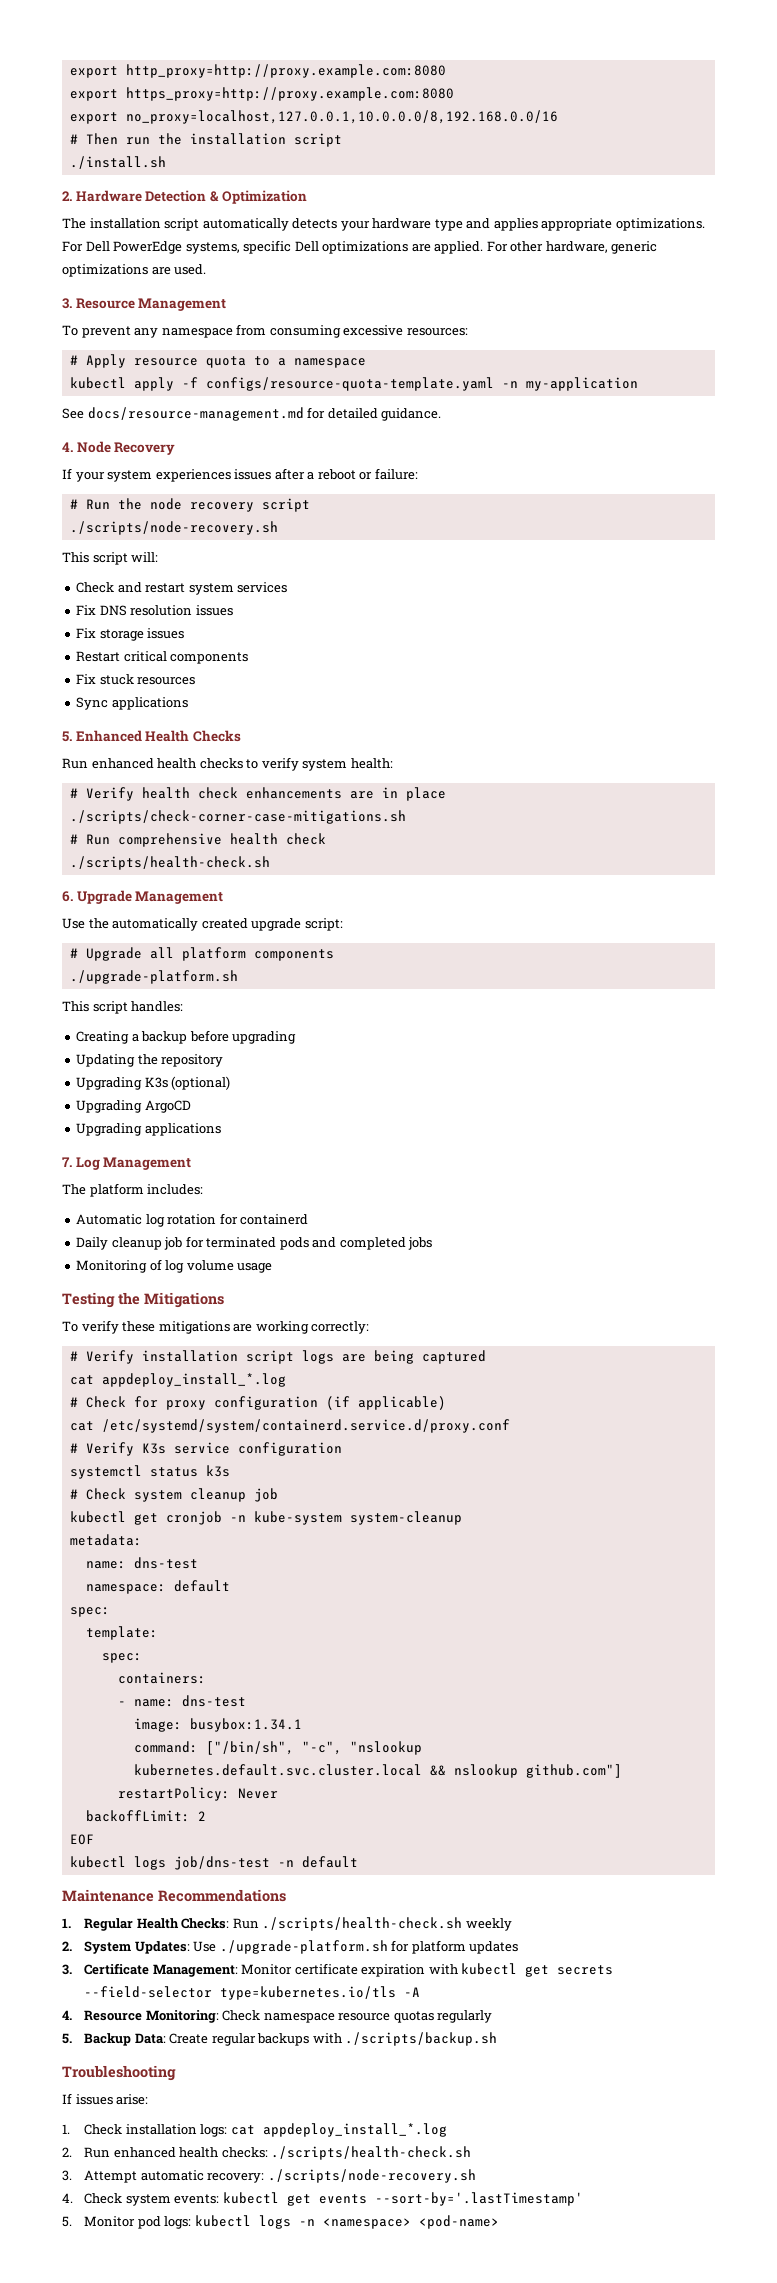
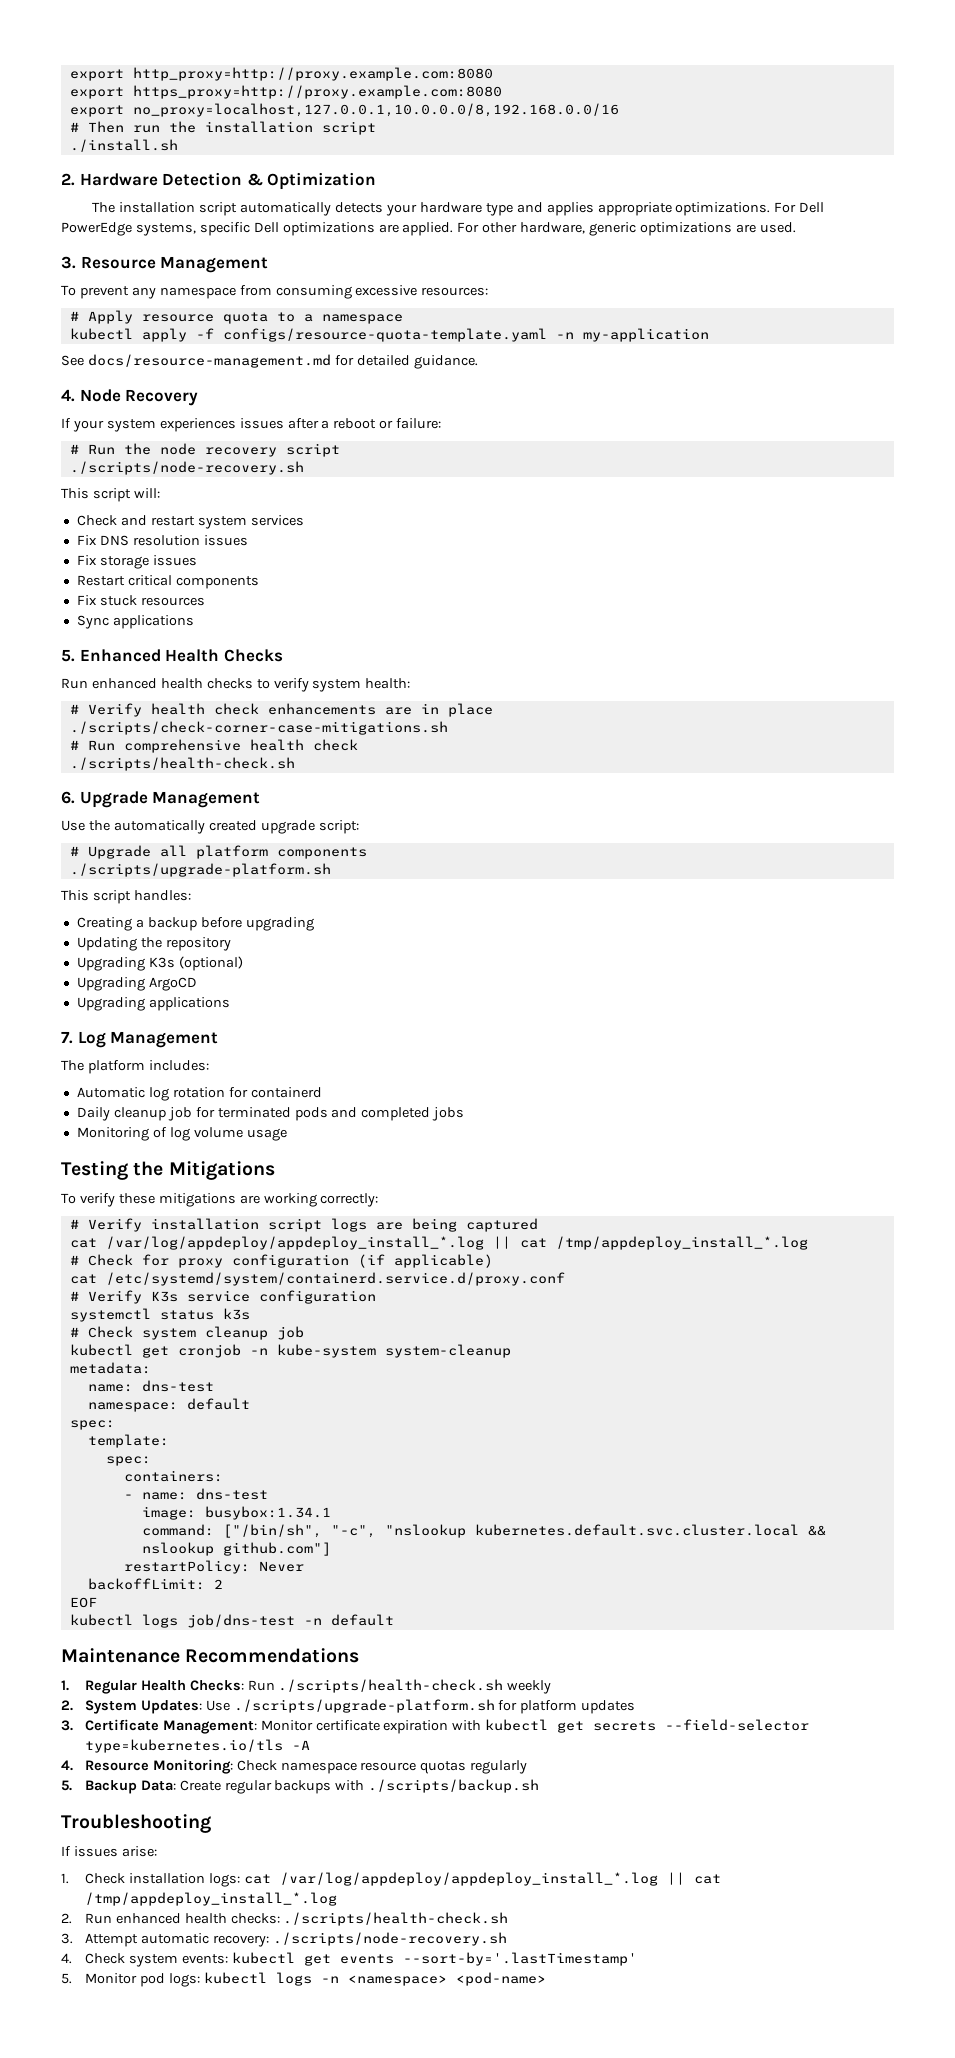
  # Upgrade all platform components
- ./upgrade-platform.sh
+ ./scripts/upgrade-platform.sh
  # Verify installation script logs are being captured
- cat appdeploy_install_*.log
+ cat /var/log/appdeploy/appdeploy_install_*.log || cat /tmp/appdeploy_install_*.log
- 2. System Updates: Use ./upgrade-platform.sh for platform updates
+ 2. System Updates: Use ./scripts/upgrade-platform.sh for platform updates
- 1. Check installation logs: cat appdeploy_install_*.log
+ 1. Check installation logs: cat /var/log/appdeploy/appdeploy_install_*.log || cat /tmp/appdeploy_install_*.log

